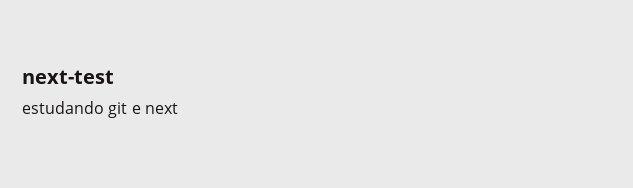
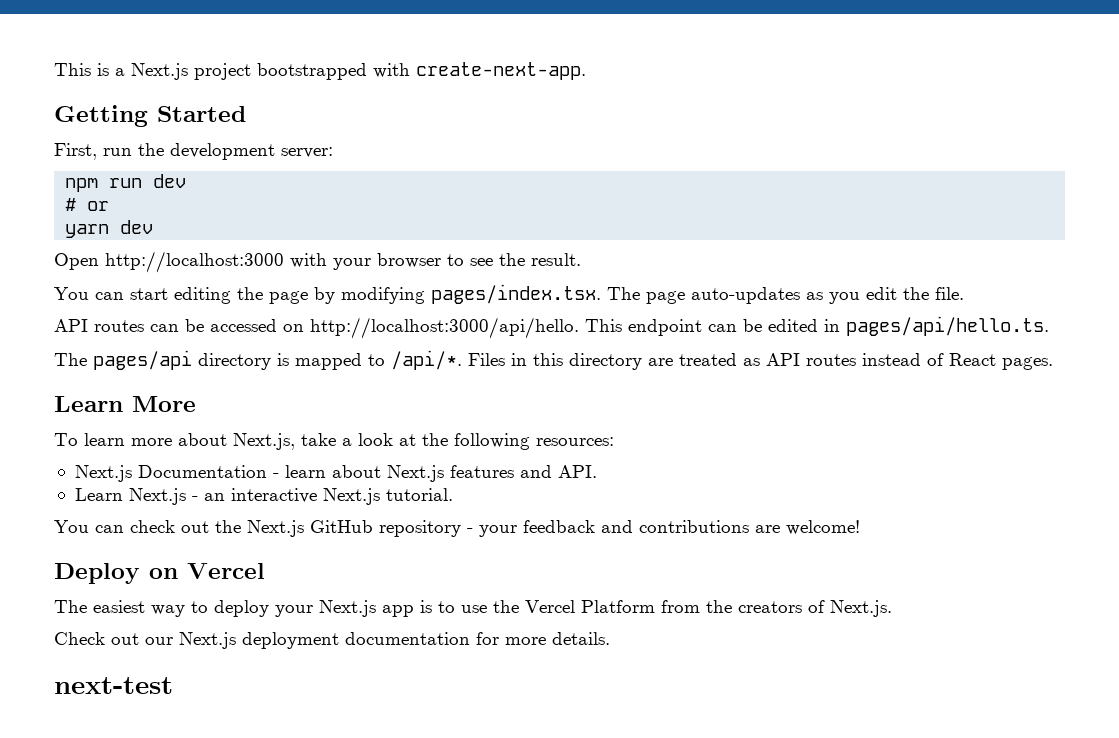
+ This is a Next.js project bootstrapped with create-next-app.
+ Getting Started
+ First, run the development server:
+ npm run dev
+ # or
+ yarn dev
+ Open http://localhost:3000 with your browser to see the result.
+ You can start editing the page by modifying pages/index.tsx. The page auto-updates as you edit the file.
+ API routes can be accessed on http://localhost:3000/api/hello. This endpoint can be edited in pages/api/hello.ts.
+ The pages/api directory is mapped to /api/*. Files in this directory are treated as API routes instead of React pages.
+ Learn More
+ To learn more about Next.js, take a look at the following resources:
+ Next.js Documentation - learn about Next.js features and API.
+ Learn Next.js - an interactive Next.js tutorial.
+ You can check out the Next.js GitHub repository - your feedback and contributions are welcome!
+ Deploy on Vercel
+ The easiest way to deploy your Next.js app is to use the Vercel Platform from the creators of Next.js.
+ Check out our Next.js deployment documentation for more details.
  next-test
- estudando git e next

